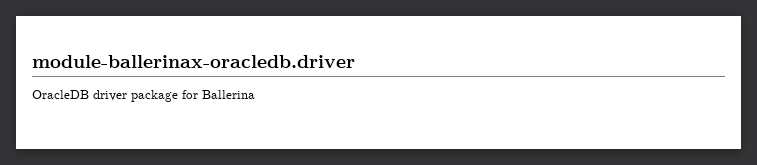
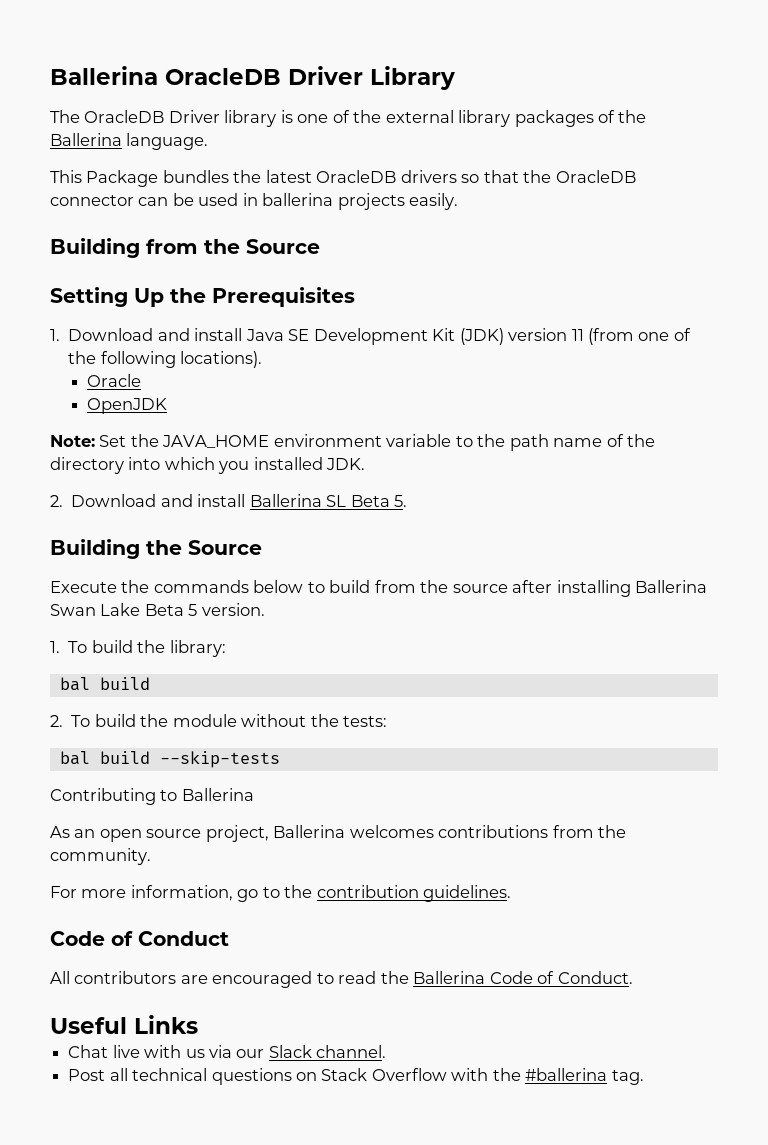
- module-ballerinax-oracledb.driver
- OracleDB driver package for Ballerina
+ Ballerina OracleDB Driver Library
+ The OracleDB Driver library is one of the external library packages of the Ballerina language.
+ This Package bundles the latest OracleDB drivers so that the OracleDB connector can be used in ballerina projects easily.
+ Building from the Source
+ Setting Up the Prerequisites
+ 1. Download and install Java SE Development Kit (JDK) version 11 (from one of the following locations).
+ Oracle
+ OpenJDK
+ Note: Set the JAVA_HOME environment variable to the path name of the directory into which you installed JDK.
+ 2. Download and install Ballerina SL Beta 5.
+ Building the Source
+ Execute the commands below to build from the source after installing Ballerina Swan Lake Beta 5 version.
+ 1. To build the library:
+ bal build
+ 2. To build the module without the tests:
+ bal build --skip-tests
+ Contributing to Ballerina
+ As an open source project, Ballerina welcomes contributions from the community.
+ For more information, go to the contribution guidelines.
+ Code of Conduct
+ All contributors are encouraged to read the Ballerina Code of Conduct.
+ Useful Links
+ Chat live with us via our Slack channel.
+ Post all technical questions on Stack Overflow with the #ballerina tag.

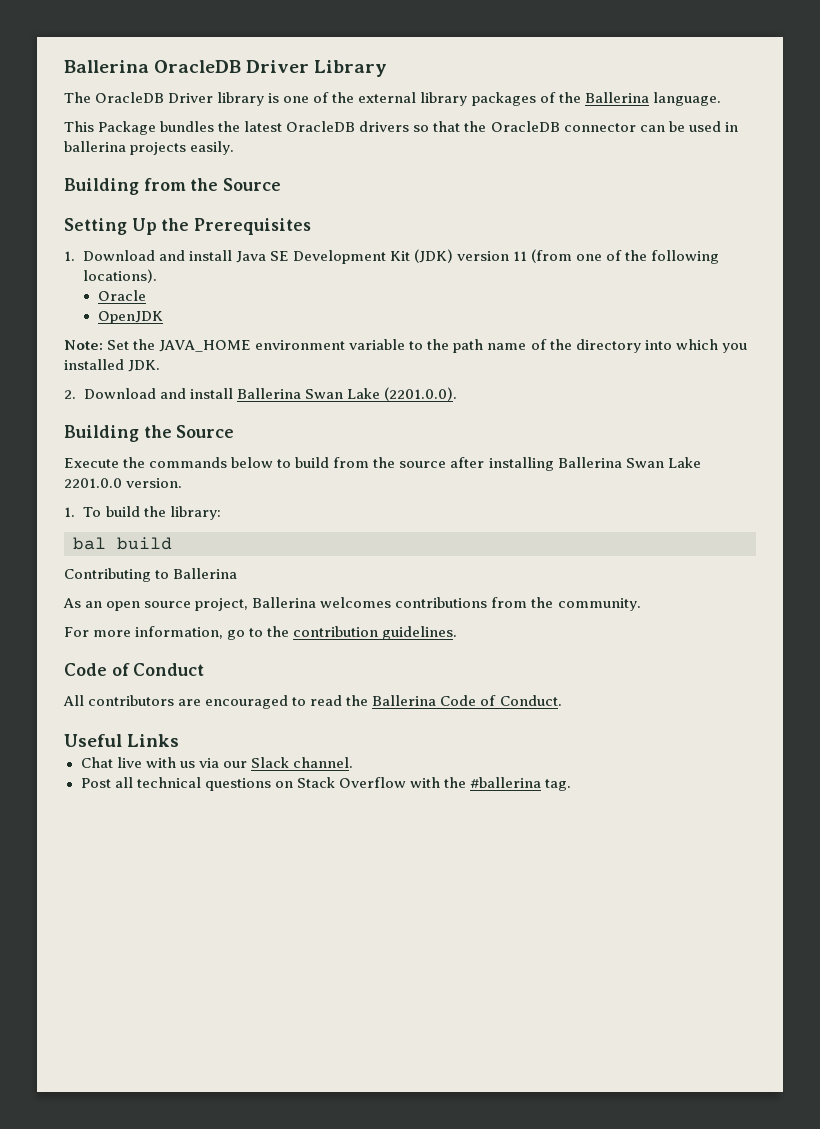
- 2. Download and install Ballerina SL Beta 5.
+ 2. Download and install Ballerina Swan Lake (2201.0.0).
- Execute the commands below to build from the source after installing Ballerina Swan Lake Beta 5 version.
+ Execute the commands below to build from the source after installing Ballerina Swan Lake 2201.0.0 version.
- 2. To build the module without the tests:
- bal build --skip-tests

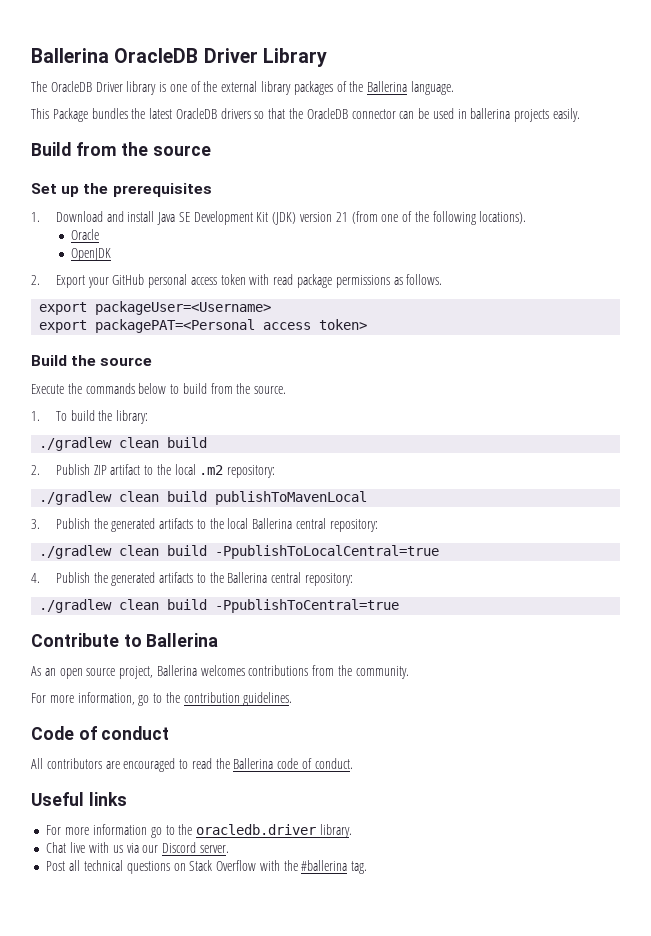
- Building from the Source
- Setting Up the Prerequisites
+ Build from the source
+ Set up the prerequisites
- 1. Download and install Java SE Development Kit (JDK) version 11 (from one of the following locations).
+ 1. Download and install Java SE Development Kit (JDK) version 21 (from one of the following locations).
- Note: Set the JAVA_HOME environment variable to the path name of the directory into which you installed JDK.
- 2. Download and install Ballerina Swan Lake (2201.0.0).
- Building the Source
+ 2. Export your GitHub personal access token with read package permissions as follows.
+ export packageUser=<Username>
+ export packagePAT=<Personal access token>
+ Build the source
- Execute the commands below to build from the source after installing Ballerina Swan Lake 2201.0.0 version.
+ Execute the commands below to build from the source.
  1. To build the library:
- bal build
+ ./gradlew clean build
- Contributing to Ballerina
+ 2. Publish ZIP artifact to the local .m2 repository:
+ ./gradlew clean build publishToMavenLocal
+ 3. Publish the generated artifacts to the local Ballerina central repository:
+ ./gradlew clean build -PpublishToLocalCentral=true
+ 4. Publish the generated artifacts to the Ballerina central repository:
+ ./gradlew clean build -PpublishToCentral=true
+ Contribute to Ballerina
- Code of Conduct
+ Code of conduct
- All contributors are encouraged to read the Ballerina Code of Conduct.
- Useful Links
+ All contributors are encouraged to read the Ballerina code of conduct.
+ Useful links
+ For more information go to the oracledb.driver library.
- Chat live with us via our Slack channel.
+ Chat live with us via our Discord server.

